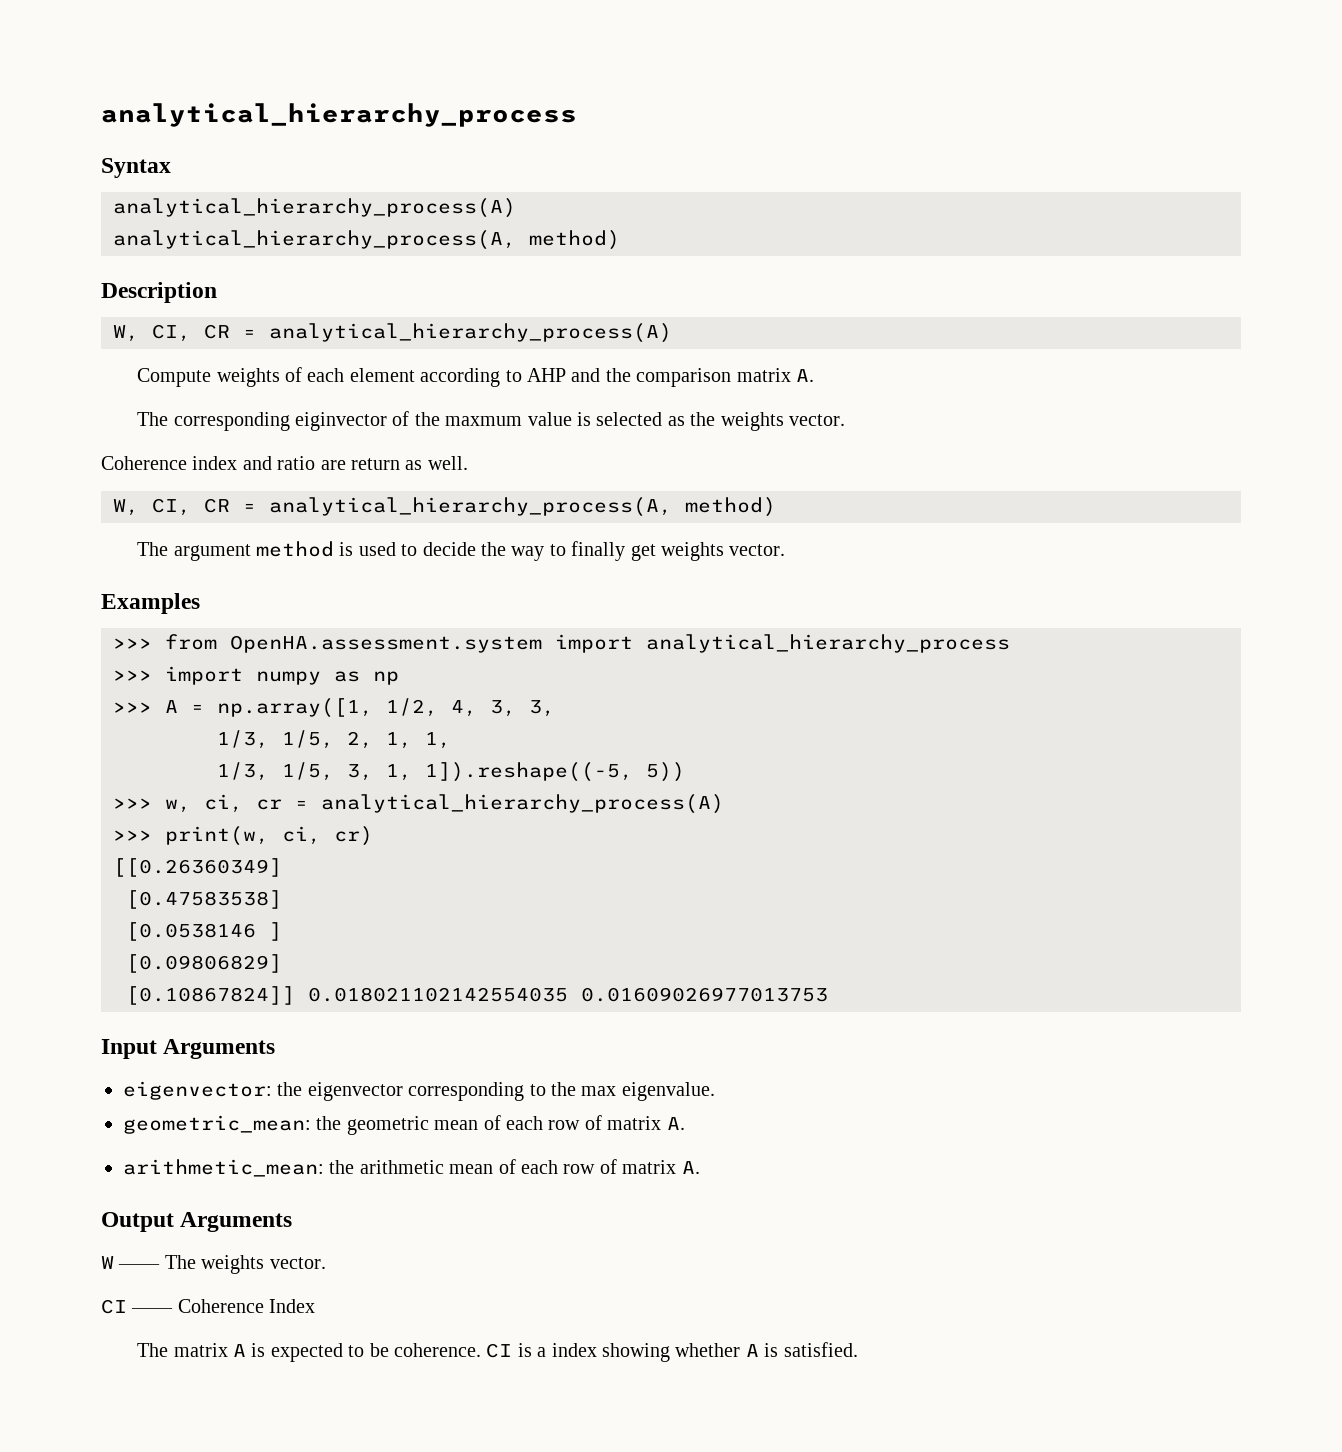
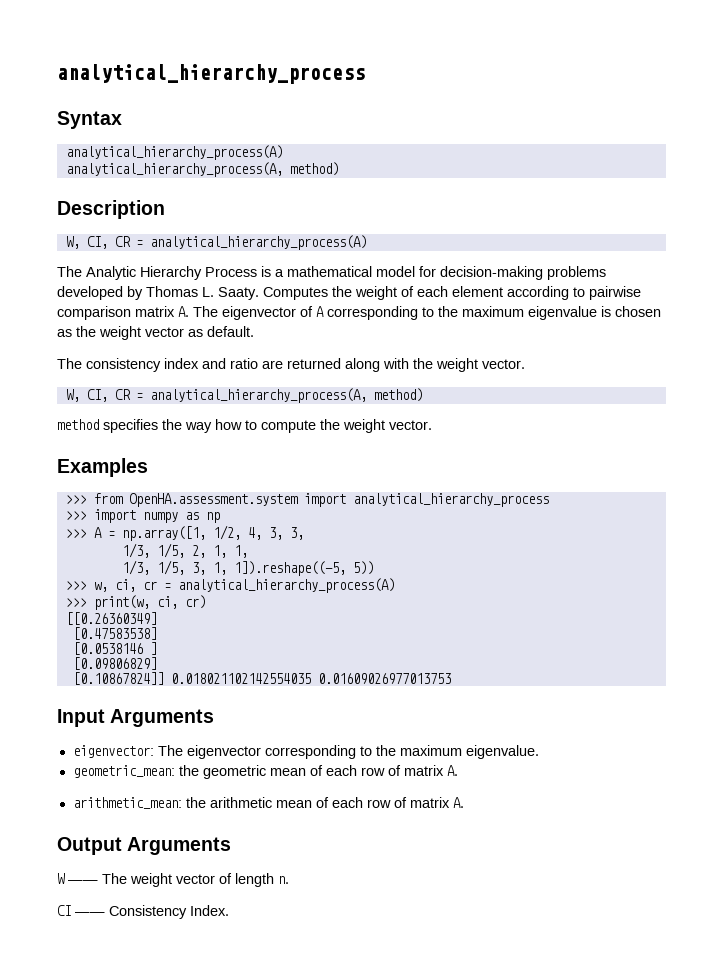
- Compute weights of each element according to AHP and the comparison matrix A.
- The corresponding eiginvector of the maxmum value is selected as the weights vector.
- Coherence index and ratio are return as well.
+ The Analytic Hierarchy Process is a mathematical model for decision-making problems developed by Thomas L. Saaty. Computes the weight of each element according to pairwise comparison matrix A. The eigenvector of A corresponding to the maximum eigenvalue is chosen as the weight vector as default.
+ The consistency index and ratio are returned along with the weight vector.
- The argument method is used to decide the way to finally get weights vector.
+ method specifies the way how to compute the weight vector.
- eigenvector: the eigenvector corresponding to the max eigenvalue.
+ eigenvector: The eigenvector corresponding to the maximum eigenvalue.
- W —— The weights vector.
- CI —— Coherence Index
- The matrix A is expected to be coherence. CI is a index showing whether A is satisfied.
+ W —— The weight vector of length n.
+ CI —— Consistency Index.

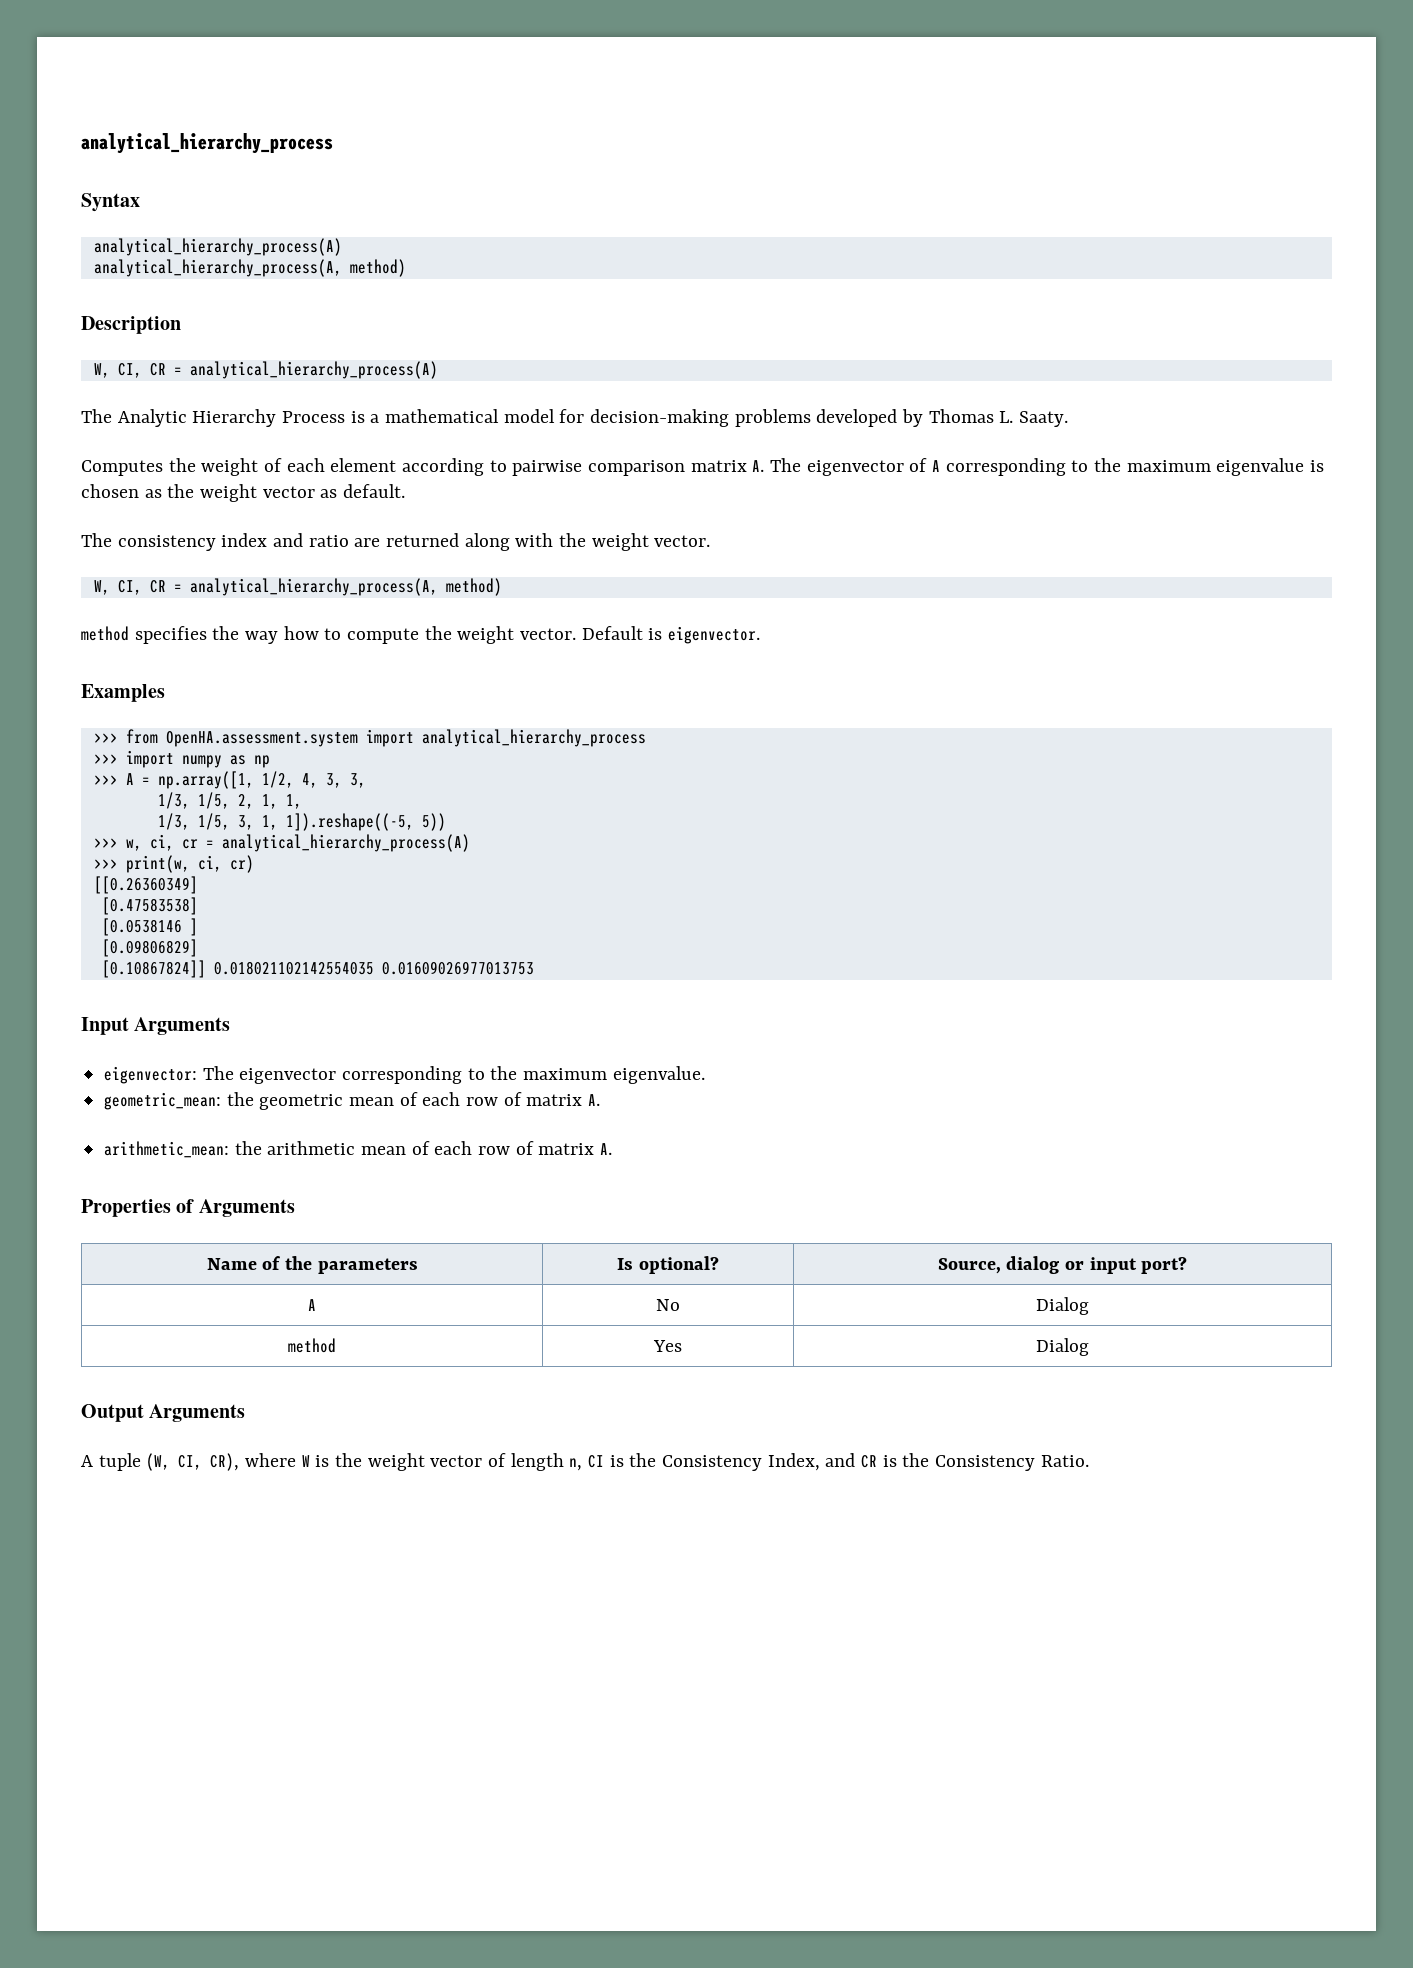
- The Analytic Hierarchy Process is a mathematical model for decision-making problems developed by Thomas L. Saaty. Computes the weight of each element according to pairwise comparison matrix A. The eigenvector of A corresponding to the maximum eigenvalue is chosen as the weight vector as default.
+ The Analytic Hierarchy Process is a mathematical model for decision-making problems developed by Thomas L. Saaty.
+ Computes the weight of each element according to pairwise comparison matrix A. The eigenvector of A corresponding to the maximum eigenvalue is chosen as the weight vector as default.
+ Default is eigenvector.
+ Properties of Arguments
+ Name of the parameters | Is optional? | Source, dialog or input port?
+ A | No | Dialog
+ method | Yes | Dialog
  Output Arguments
- W —— The weight vector of length n.
- CI —— Consistency Index.
+ A tuple (W, CI, CR), where W is the weight vector of length n, CI is the Consistency Index, and CR is the Consistency Ratio.

